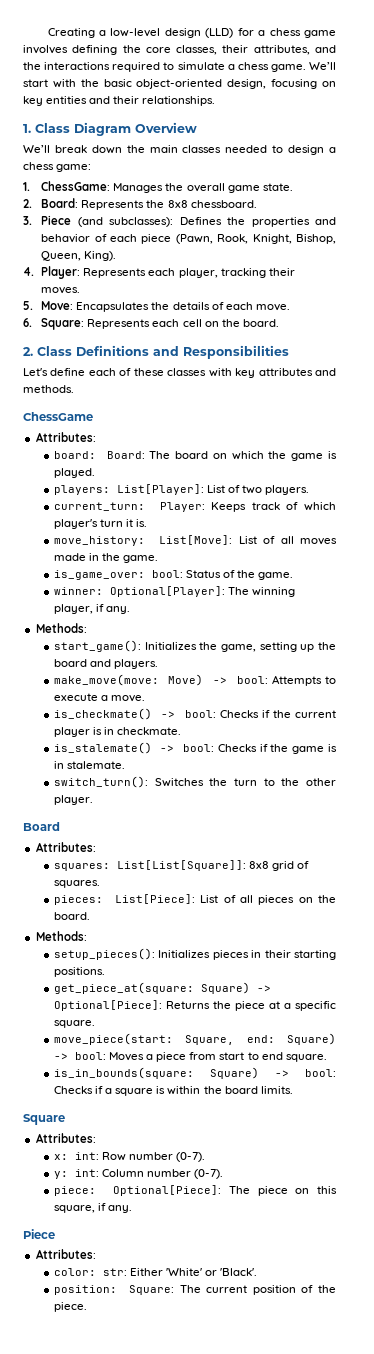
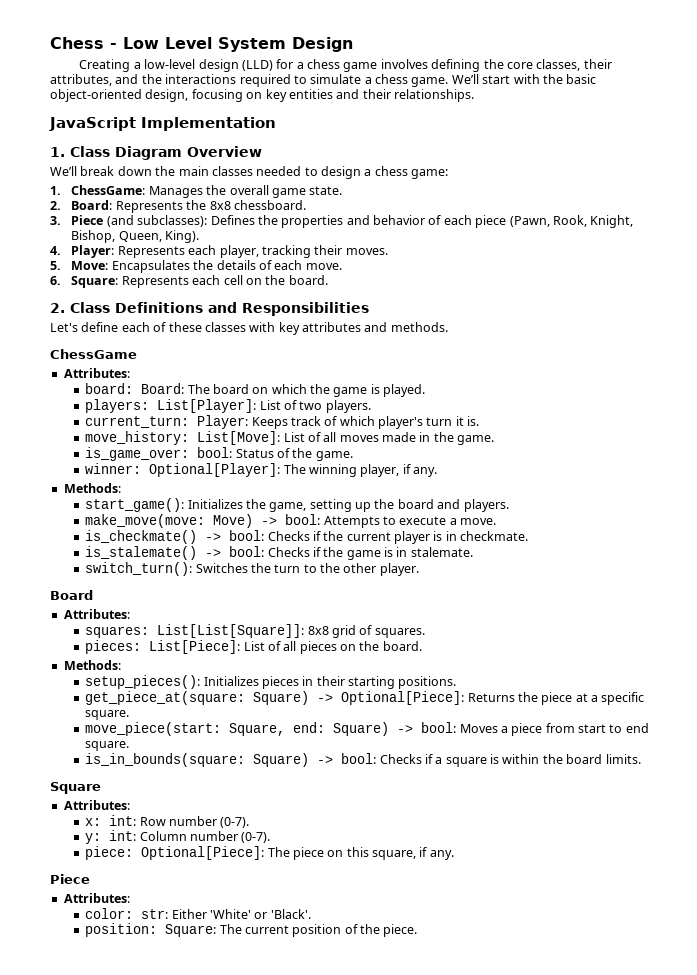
+ Chess - Low Level System Design
+ JavaScript Implementation

